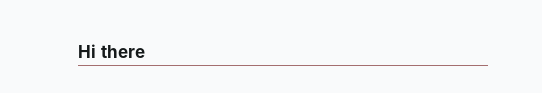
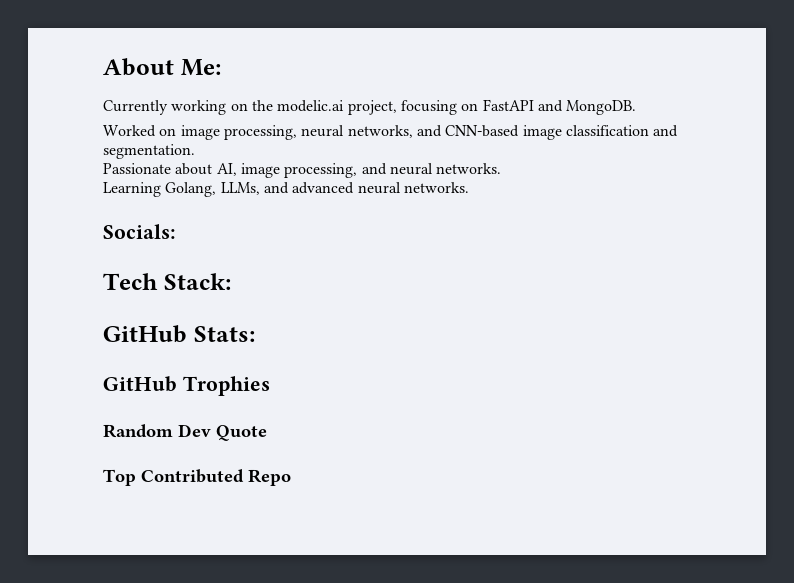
- Hi there
+ About Me:
+ Currently working on the modelic.ai project, focusing on FastAPI and MongoDB.
+ Worked on image processing, neural networks, and CNN-based image classification and segmentation.
+ Passionate about AI, image processing, and neural networks.
+ Learning Golang, LLMs, and advanced neural networks.
+ Socials:
+ Tech Stack:
+ GitHub Stats:
+ GitHub Trophies
+ Random Dev Quote
+ Top Contributed Repo

